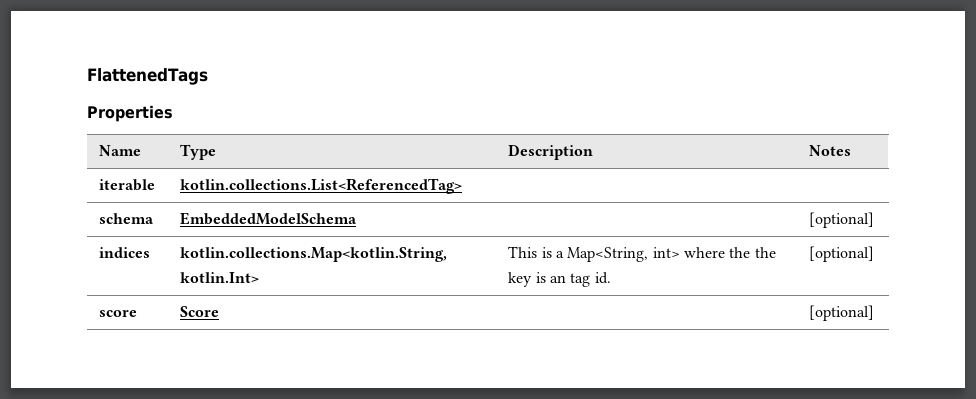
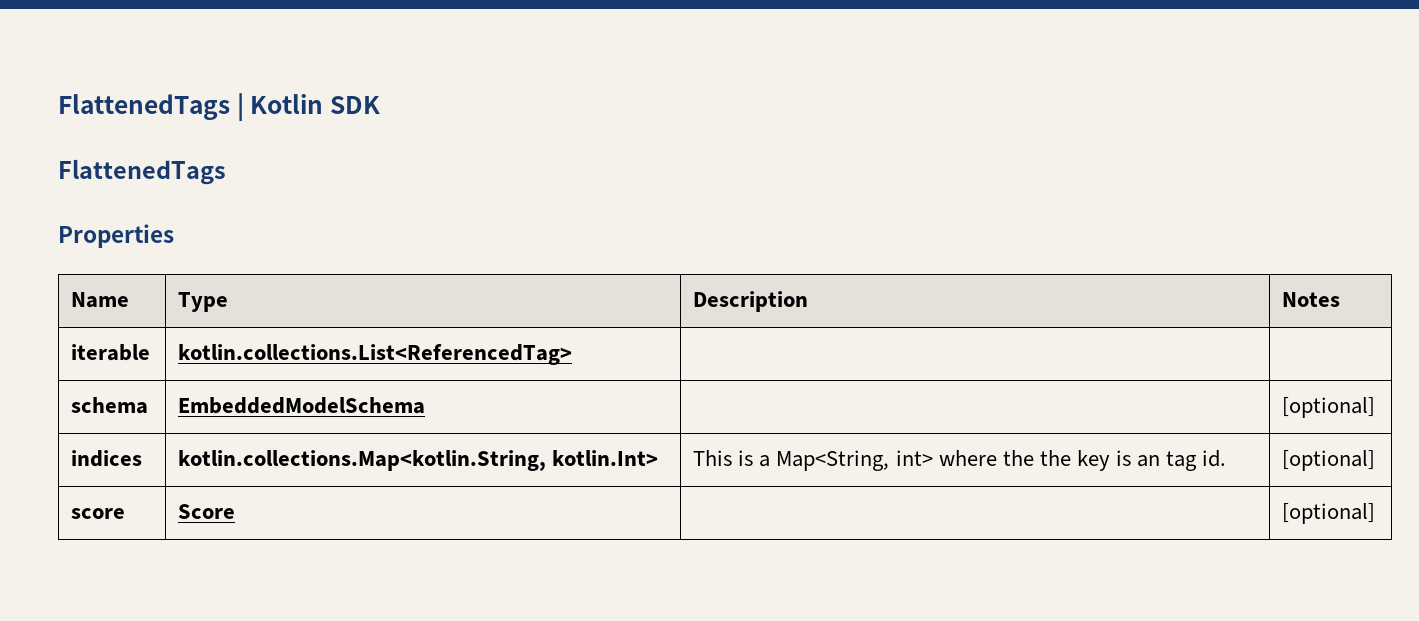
+ FlattenedTags | Kotlin SDK

